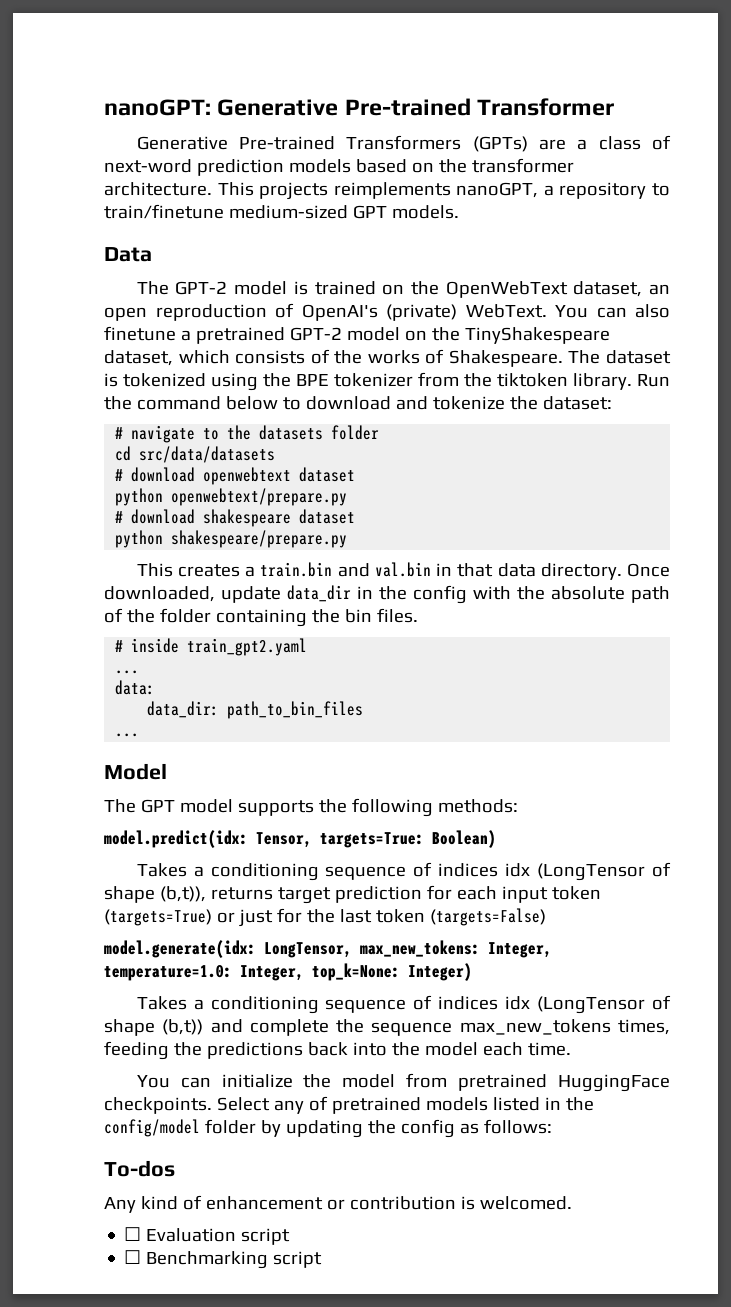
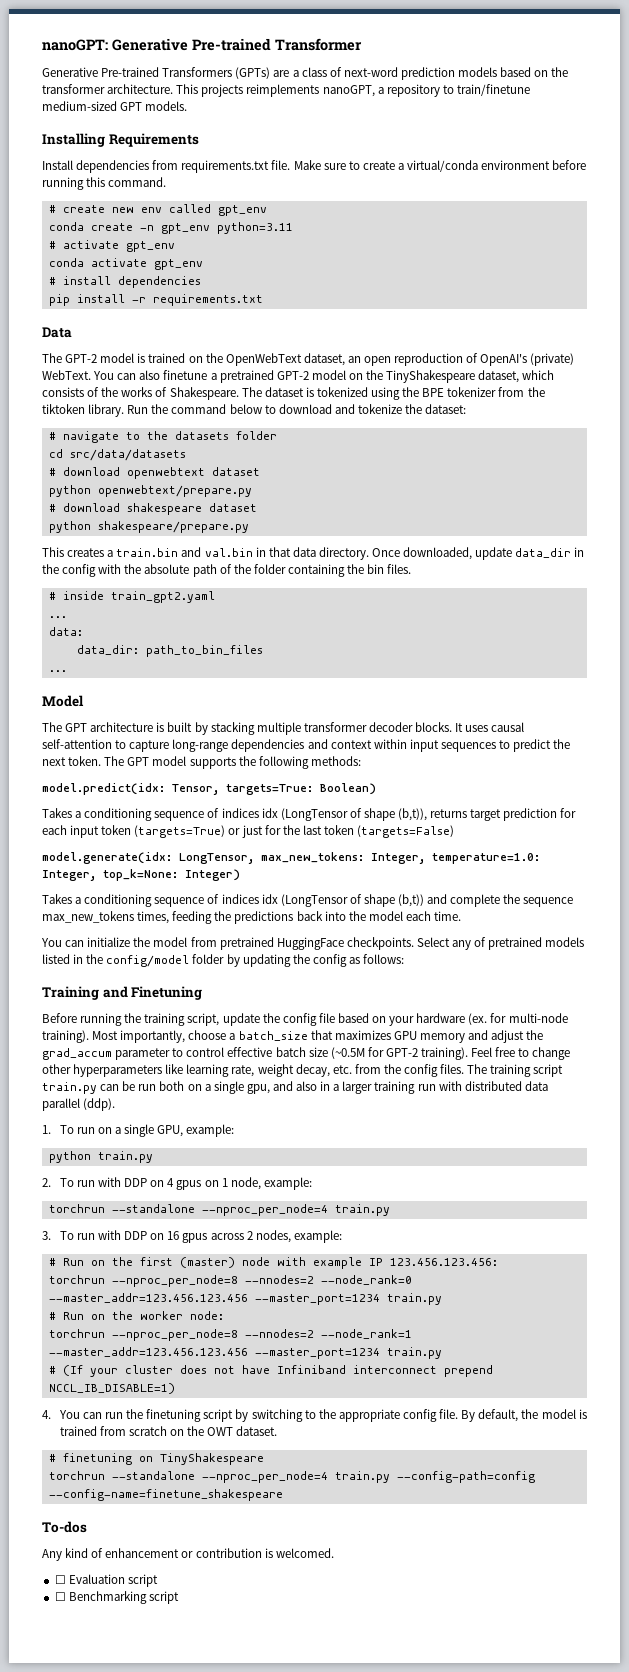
+ Installing Requirements
+ Install dependencies from requirements.txt file. Make sure to create a virtual/conda environment before running this command.
+ # create new env called gpt_env
+ conda create -n gpt_env python=3.11
+ # activate gpt_env
+ conda activate gpt_env
+ # install dependencies
+ pip install -r requirements.txt
- The GPT model supports the following methods:
+ The GPT architecture is built by stacking multiple transformer decoder blocks. It uses causal self-attention to capture long-range dependencies and context within input sequences to predict the next token. The GPT model supports the following methods:
+ Training and Finetuning
+ Before running the training script, update the config file based on your hardware (ex. for multi-node training). Most importantly, choose a batch_size that maximizes GPU memory and adjust the grad_accum parameter to control effective batch size (~0.5M for GPT-2 training). Feel free to change other hyperparameters like learning rate, weight decay, etc. from the config files. The training script train.py can be run both on a single gpu, and also in a larger training run with distributed data parallel (ddp).
+ 1. To run on a single GPU, example:
+ python train.py
+ 2. To run with DDP on 4 gpus on 1 node, example:
+ torchrun --standalone --nproc_per_node=4 train.py
+ 3. To run with DDP on 16 gpus across 2 nodes, example:
+ # Run on the first (master) node with example IP 123.456.123.456:
+ torchrun --nproc_per_node=8 --nnodes=2 --node_rank=0 --master_addr=123.456.123.456 --master_port=1234 train.py
+ # Run on the worker node:
+ torchrun --nproc_per_node=8 --nnodes=2 --node_rank=1 --master_addr=123.456.123.456 --master_port=1234 train.py
+ # (If your cluster does not have Infiniband interconnect prepend NCCL_IB_DISABLE=1)
+ 4. You can run the finetuning script by switching to the appropriate config file. By default, the model is trained from scratch on the OWT dataset.
+ # finetuning on TinyShakespeare
+ torchrun --standalone --nproc_per_node=4 train.py --config-path=config --config-name=finetune_shakespeare

